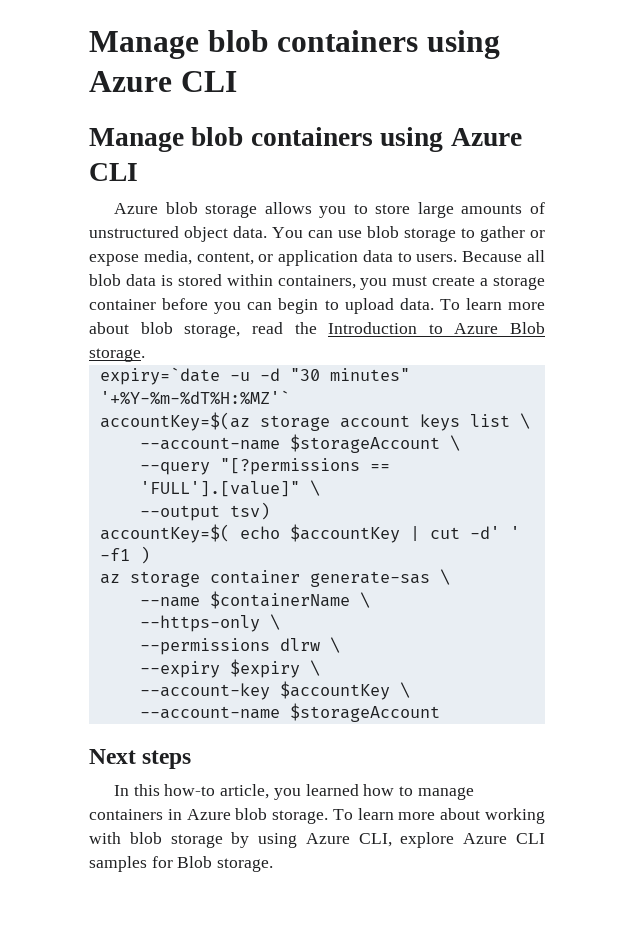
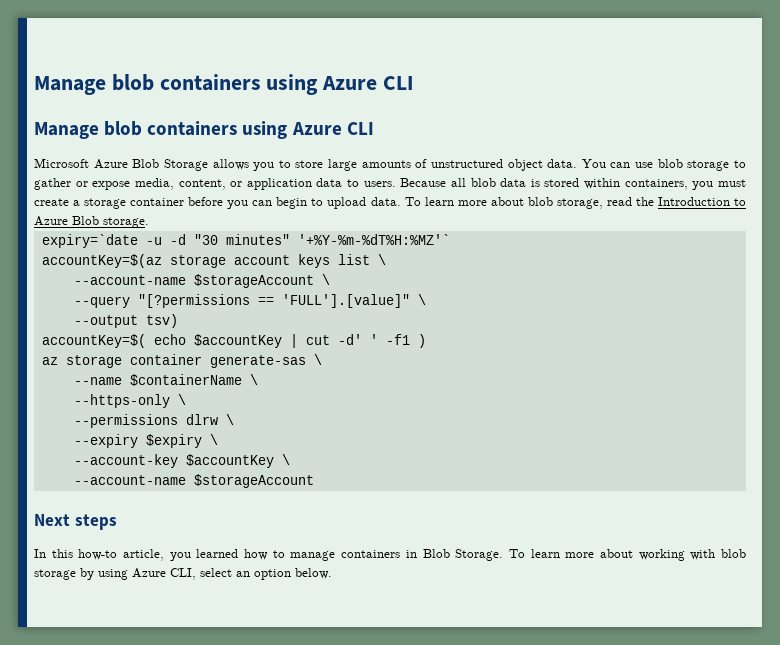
- Azure blob storage allows you to store large amounts of unstructured object data.
+ Microsoft Azure Blob Storage allows you to store large amounts of unstructured object data.
- In this how-to article, you learned how to manage containers in Azure blob storage.
+ In this how-to article, you learned how to manage containers in Blob Storage.
- To learn more about working with blob storage by using Azure CLI, explore Azure CLI samples for Blob storage.
+ To learn more about working with blob storage by using Azure CLI, select an option below.

